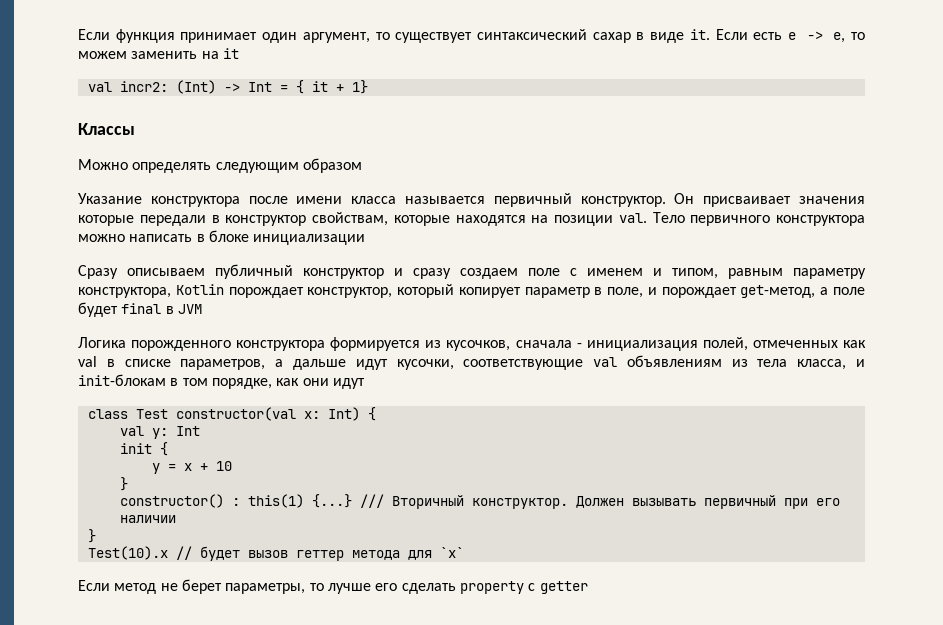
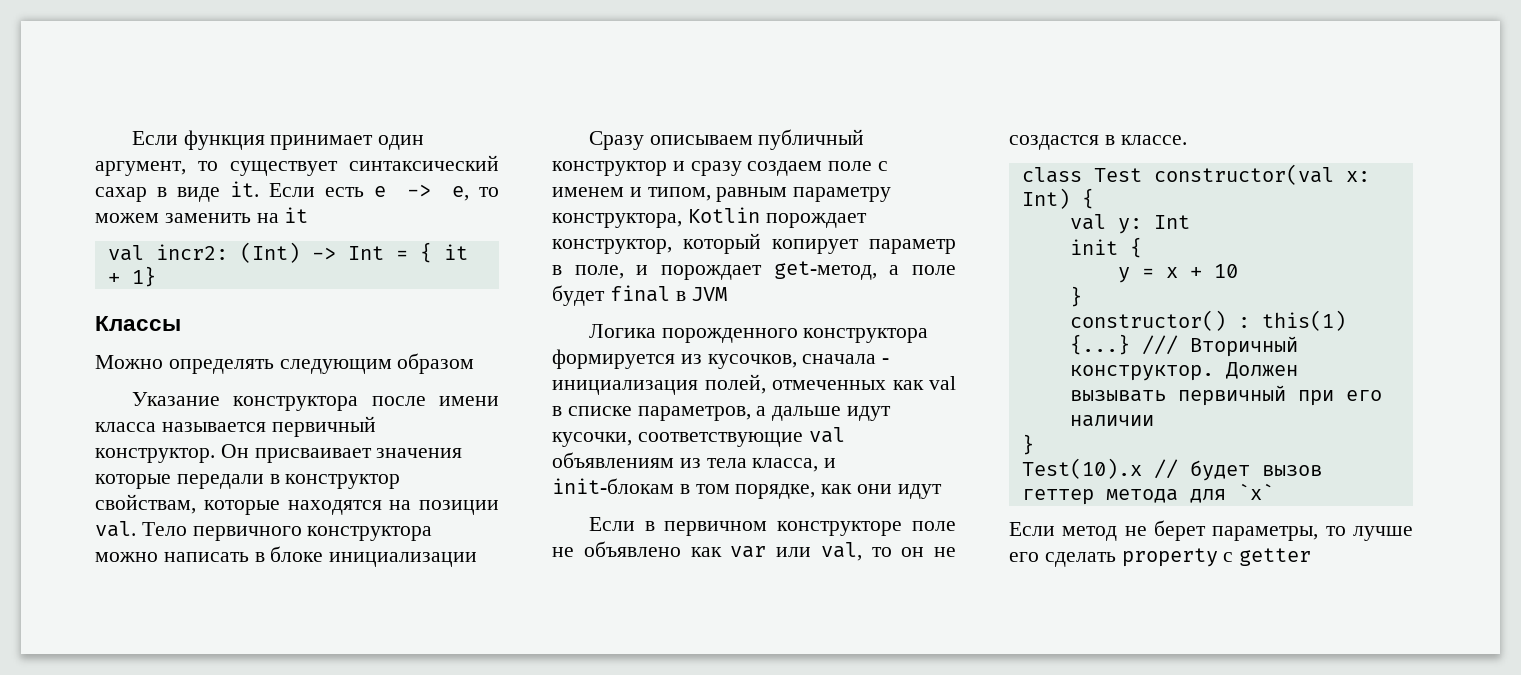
+ Если в первичном конструкторе поле не объявлено как var или val, то он не создастся в классе.

